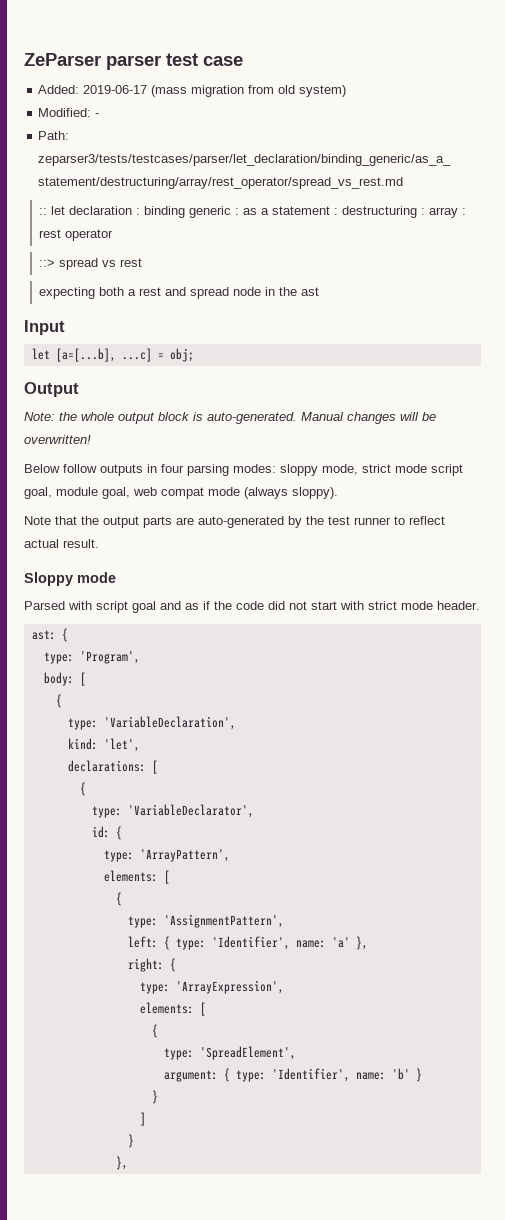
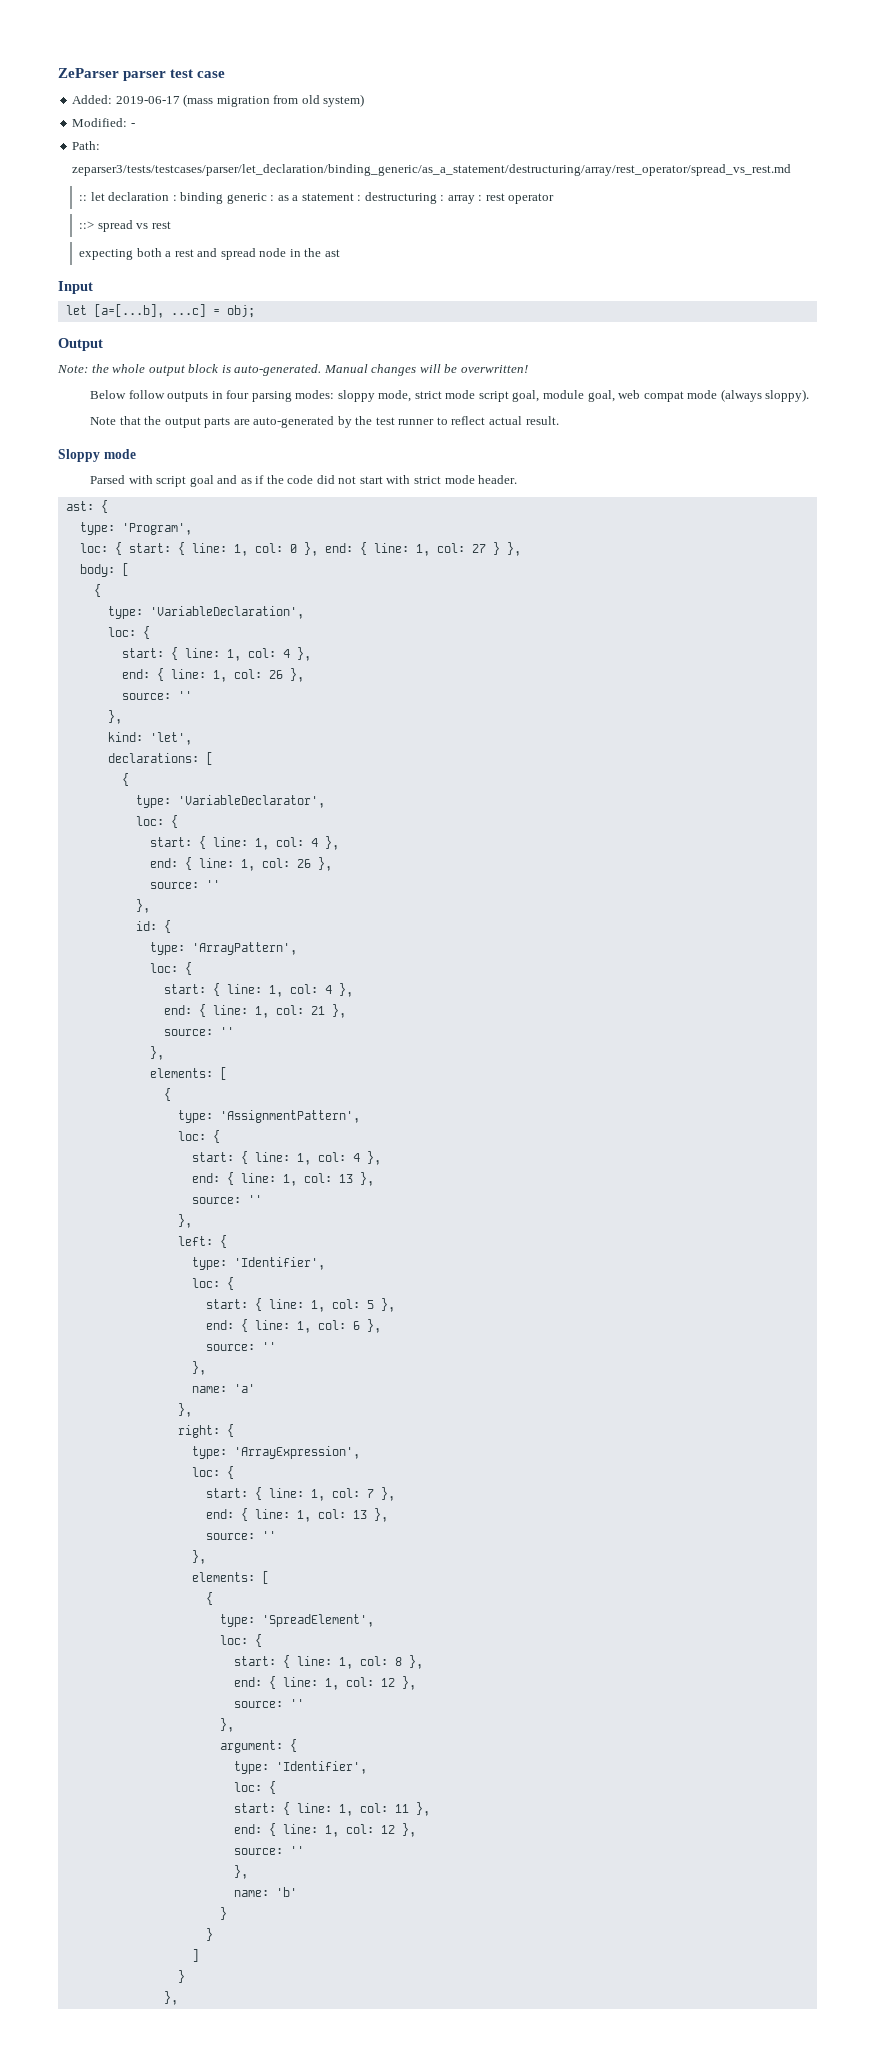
+ loc: { start: { line: 1, col: 0 }, end: { line: 1, col: 27 } },
  type: 'VariableDeclaration',
+ loc: {
+ start: { line: 1, col: 4 },
+ end: { line: 1, col: 26 },
+ source: ''
+ },
  type: 'VariableDeclarator',
+ loc: {
+ start: { line: 1, col: 4 },
+ end: { line: 1, col: 26 },
+ source: ''
+ },
  id: {
  type: 'ArrayPattern',
+ loc: {
+ start: { line: 1, col: 4 },
+ end: { line: 1, col: 21 },
+ source: ''
+ },
  type: 'AssignmentPattern',
+ loc: {
+ start: { line: 1, col: 4 },
+ end: { line: 1, col: 13 },
+ source: ''
+ },
- left: { type: 'Identifier', name: 'a' },
+ left: {
+ type: 'Identifier',
+ loc: {
+ start: { line: 1, col: 5 },
+ end: { line: 1, col: 6 },
+ source: ''
+ },
+ name: 'a'
+ },
  type: 'ArrayExpression',
+ loc: {
+ start: { line: 1, col: 7 },
+ end: { line: 1, col: 13 },
+ source: ''
+ },
  type: 'SpreadElement',
+ loc: {
+ start: { line: 1, col: 8 },
+ end: { line: 1, col: 12 },
+ source: ''
+ },
- argument: { type: 'Identifier', name: 'b' }
+ argument: {
+ type: 'Identifier',
+ loc: {
+ start: { line: 1, col: 11 },
+ end: { line: 1, col: 12 },
+ source: ''
+ },
+ name: 'b'
+ }

